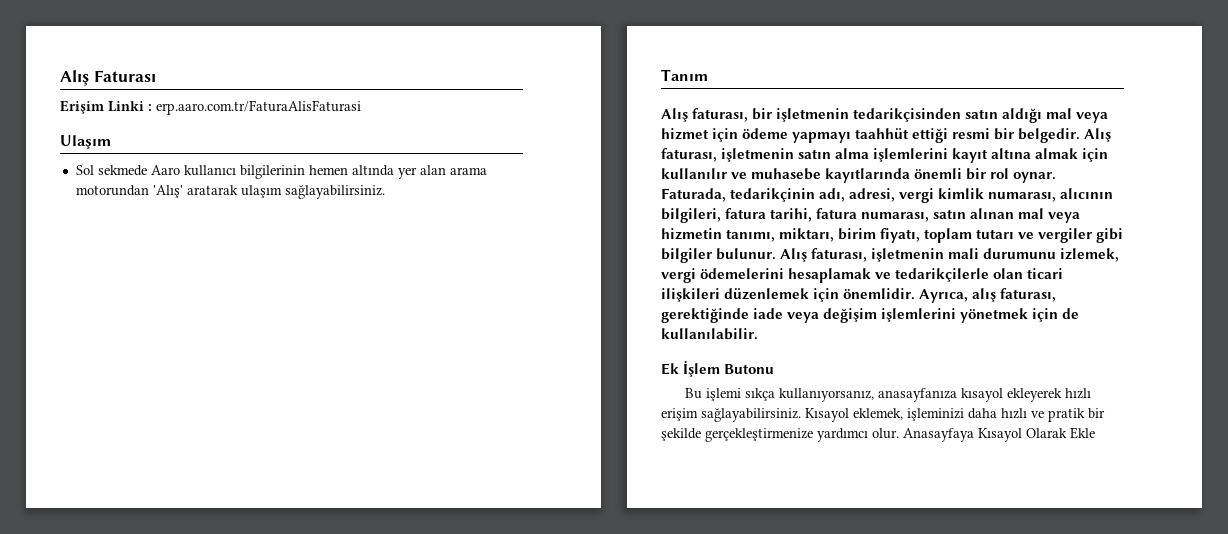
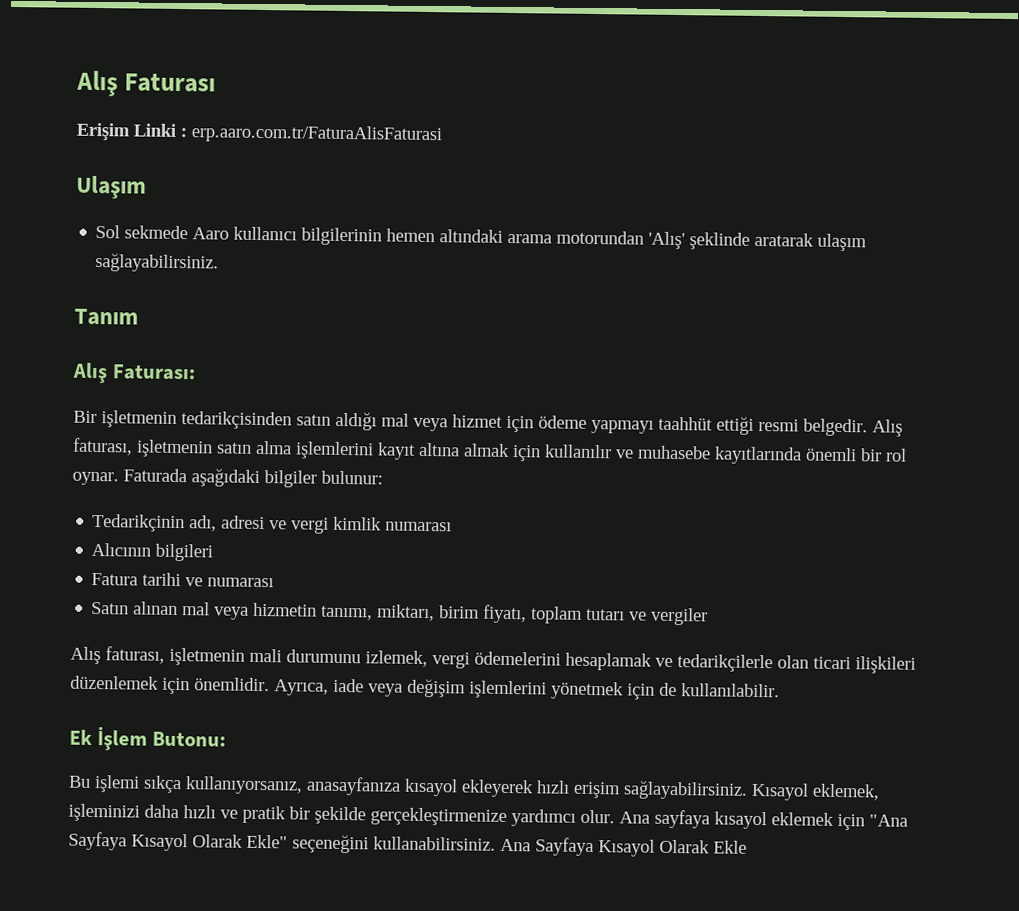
- Sol sekmede Aaro kullanıcı bilgilerinin hemen altında yer alan arama motorundan 'Alış' aratarak ulaşım sağlayabilirsiniz.
+ Sol sekmede Aaro kullanıcı bilgilerinin hemen altındaki arama motorundan 'Alış' şeklinde aratarak ulaşım sağlayabilirsiniz.
- Alış faturası, bir işletmenin tedarikçisinden satın aldığı mal veya hizmet için ödeme yapmayı taahhüt ettiği resmi bir belgedir.
+ Alış Faturası:
+ Bir işletmenin tedarikçisinden satın aldığı mal veya hizmet için ödeme yapmayı taahhüt ettiği resmi belgedir.
- Faturada, tedarikçinin adı, adresi, vergi kimlik numarası, alıcının bilgileri, fatura tarihi, fatura numarası, satın alınan mal veya hizmetin tanımı, miktarı, birim fiyatı, toplam tutarı ve vergiler gibi bilgiler bulunur. Alış faturası, işletmenin mali durumunu izlemek, vergi ödemelerini hesaplamak ve tedarikçilerle olan ticari ilişkileri düzenlemek için önemlidir.
+ Faturada aşağıdaki bilgiler bulunur:
+ Tedarikçinin adı, adresi ve vergi kimlik numarası
+ Alıcının bilgileri
+ Fatura tarihi ve numarası
+ Satın alınan mal veya hizmetin tanımı, miktarı, birim fiyatı, toplam tutarı ve vergiler
+ Alış faturası, işletmenin mali durumunu izlemek, vergi ödemelerini hesaplamak ve tedarikçilerle olan ticari ilişkileri düzenlemek için önemlidir.
- Ayrıca, alış faturası, gerektiğinde iade veya değişim işlemlerini yönetmek için de kullanılabilir.
+ Ayrıca, iade veya değişim işlemlerini yönetmek için de kullanılabilir.
- Ek İşlem Butonu
+ Ek İşlem Butonu:
- Anasayfaya Kısayol Olarak Ekle
+ Ana sayfaya kısayol eklemek için "Ana Sayfaya Kısayol Olarak Ekle" seçeneğini kullanabilirsiniz. Ana Sayfaya Kısayol Olarak Ekle

